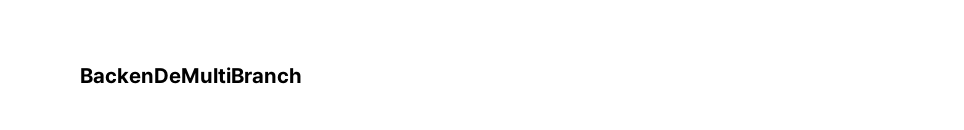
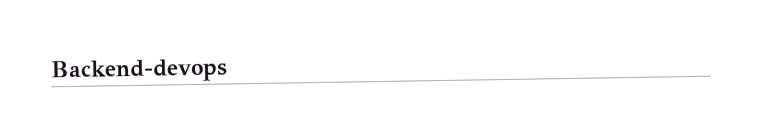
- BackenDeMultiBranch
+ Backend-devops

